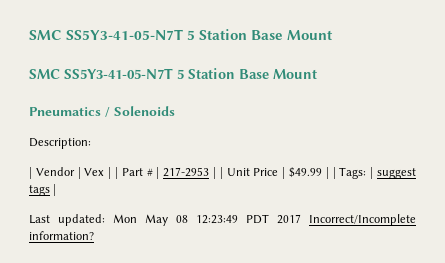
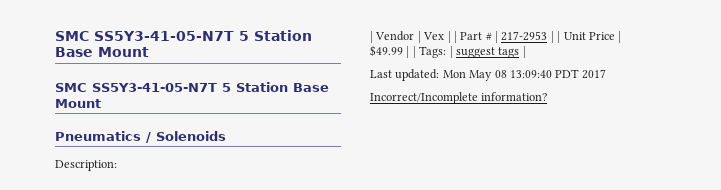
- Last updated: Mon May 08 12:23:49 PDT 2017 Incorrect/Incomplete information?
+ Last updated: Mon May 08 13:09:40 PDT 2017
+ Incorrect/Incomplete information?

